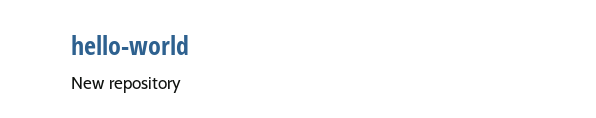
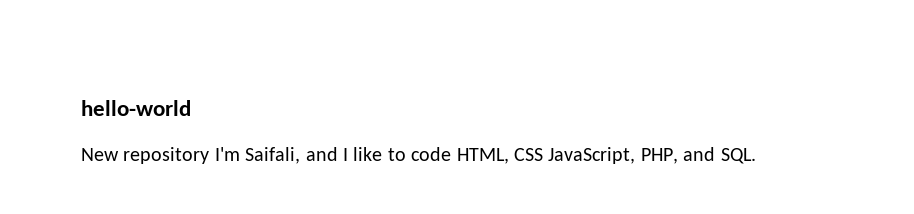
- New repository
+ New repository I'm Saifali, and I like to code HTML, CSS JavaScript, PHP, and SQL.

